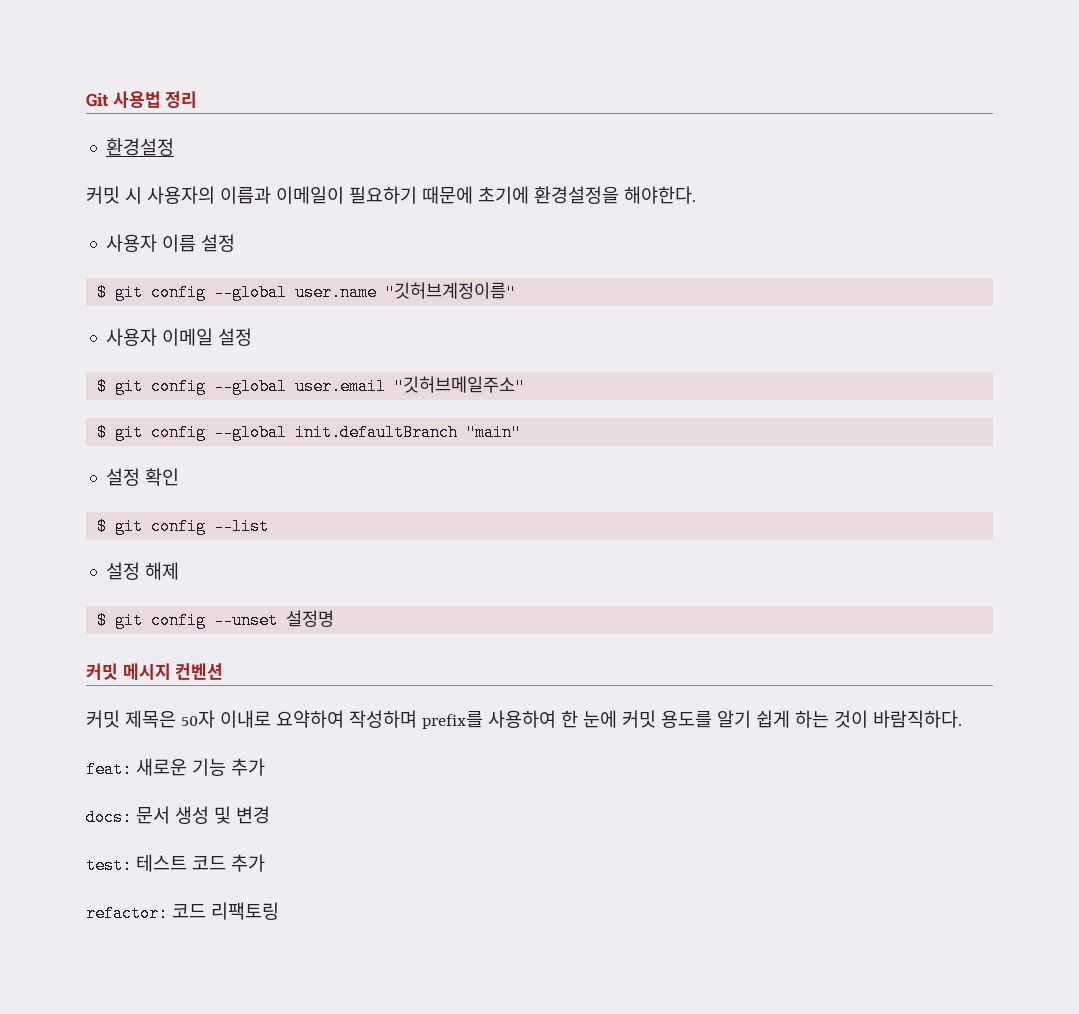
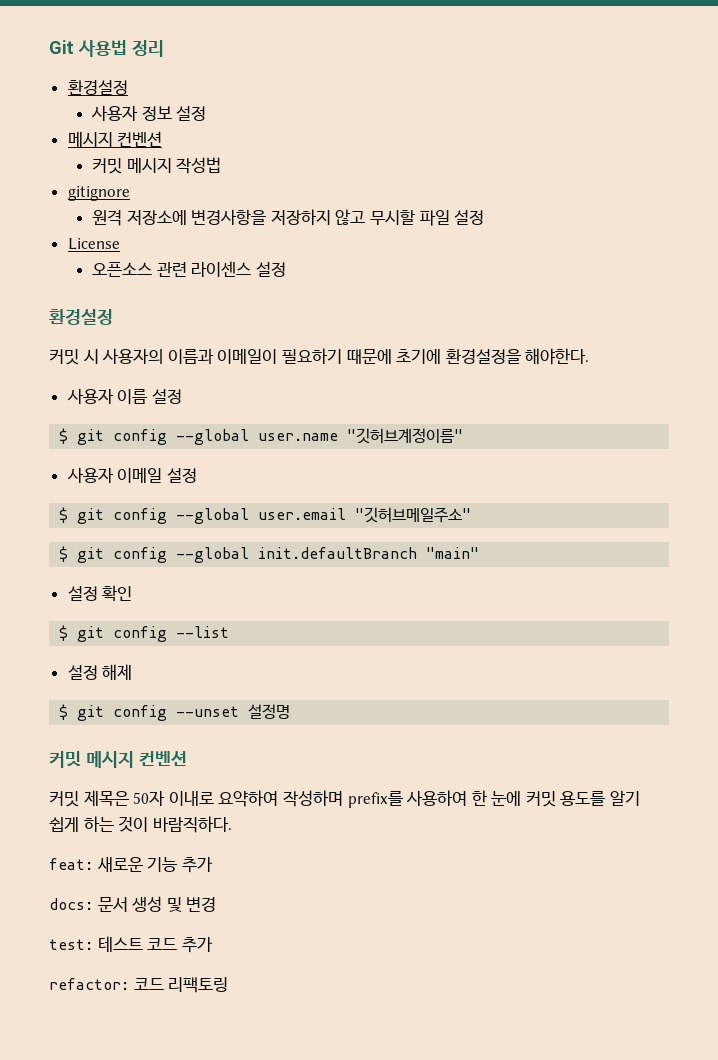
+ 사용자 정보 설정
+ 메시지 컨벤션
+ 커밋 메시지 작성법
+ gitignore
+ 원격 저장소에 변경사항을 저장하지 않고 무시할 파일 설정
+ License
+ 오픈소스 관련 라이센스 설정
+ 환경설정

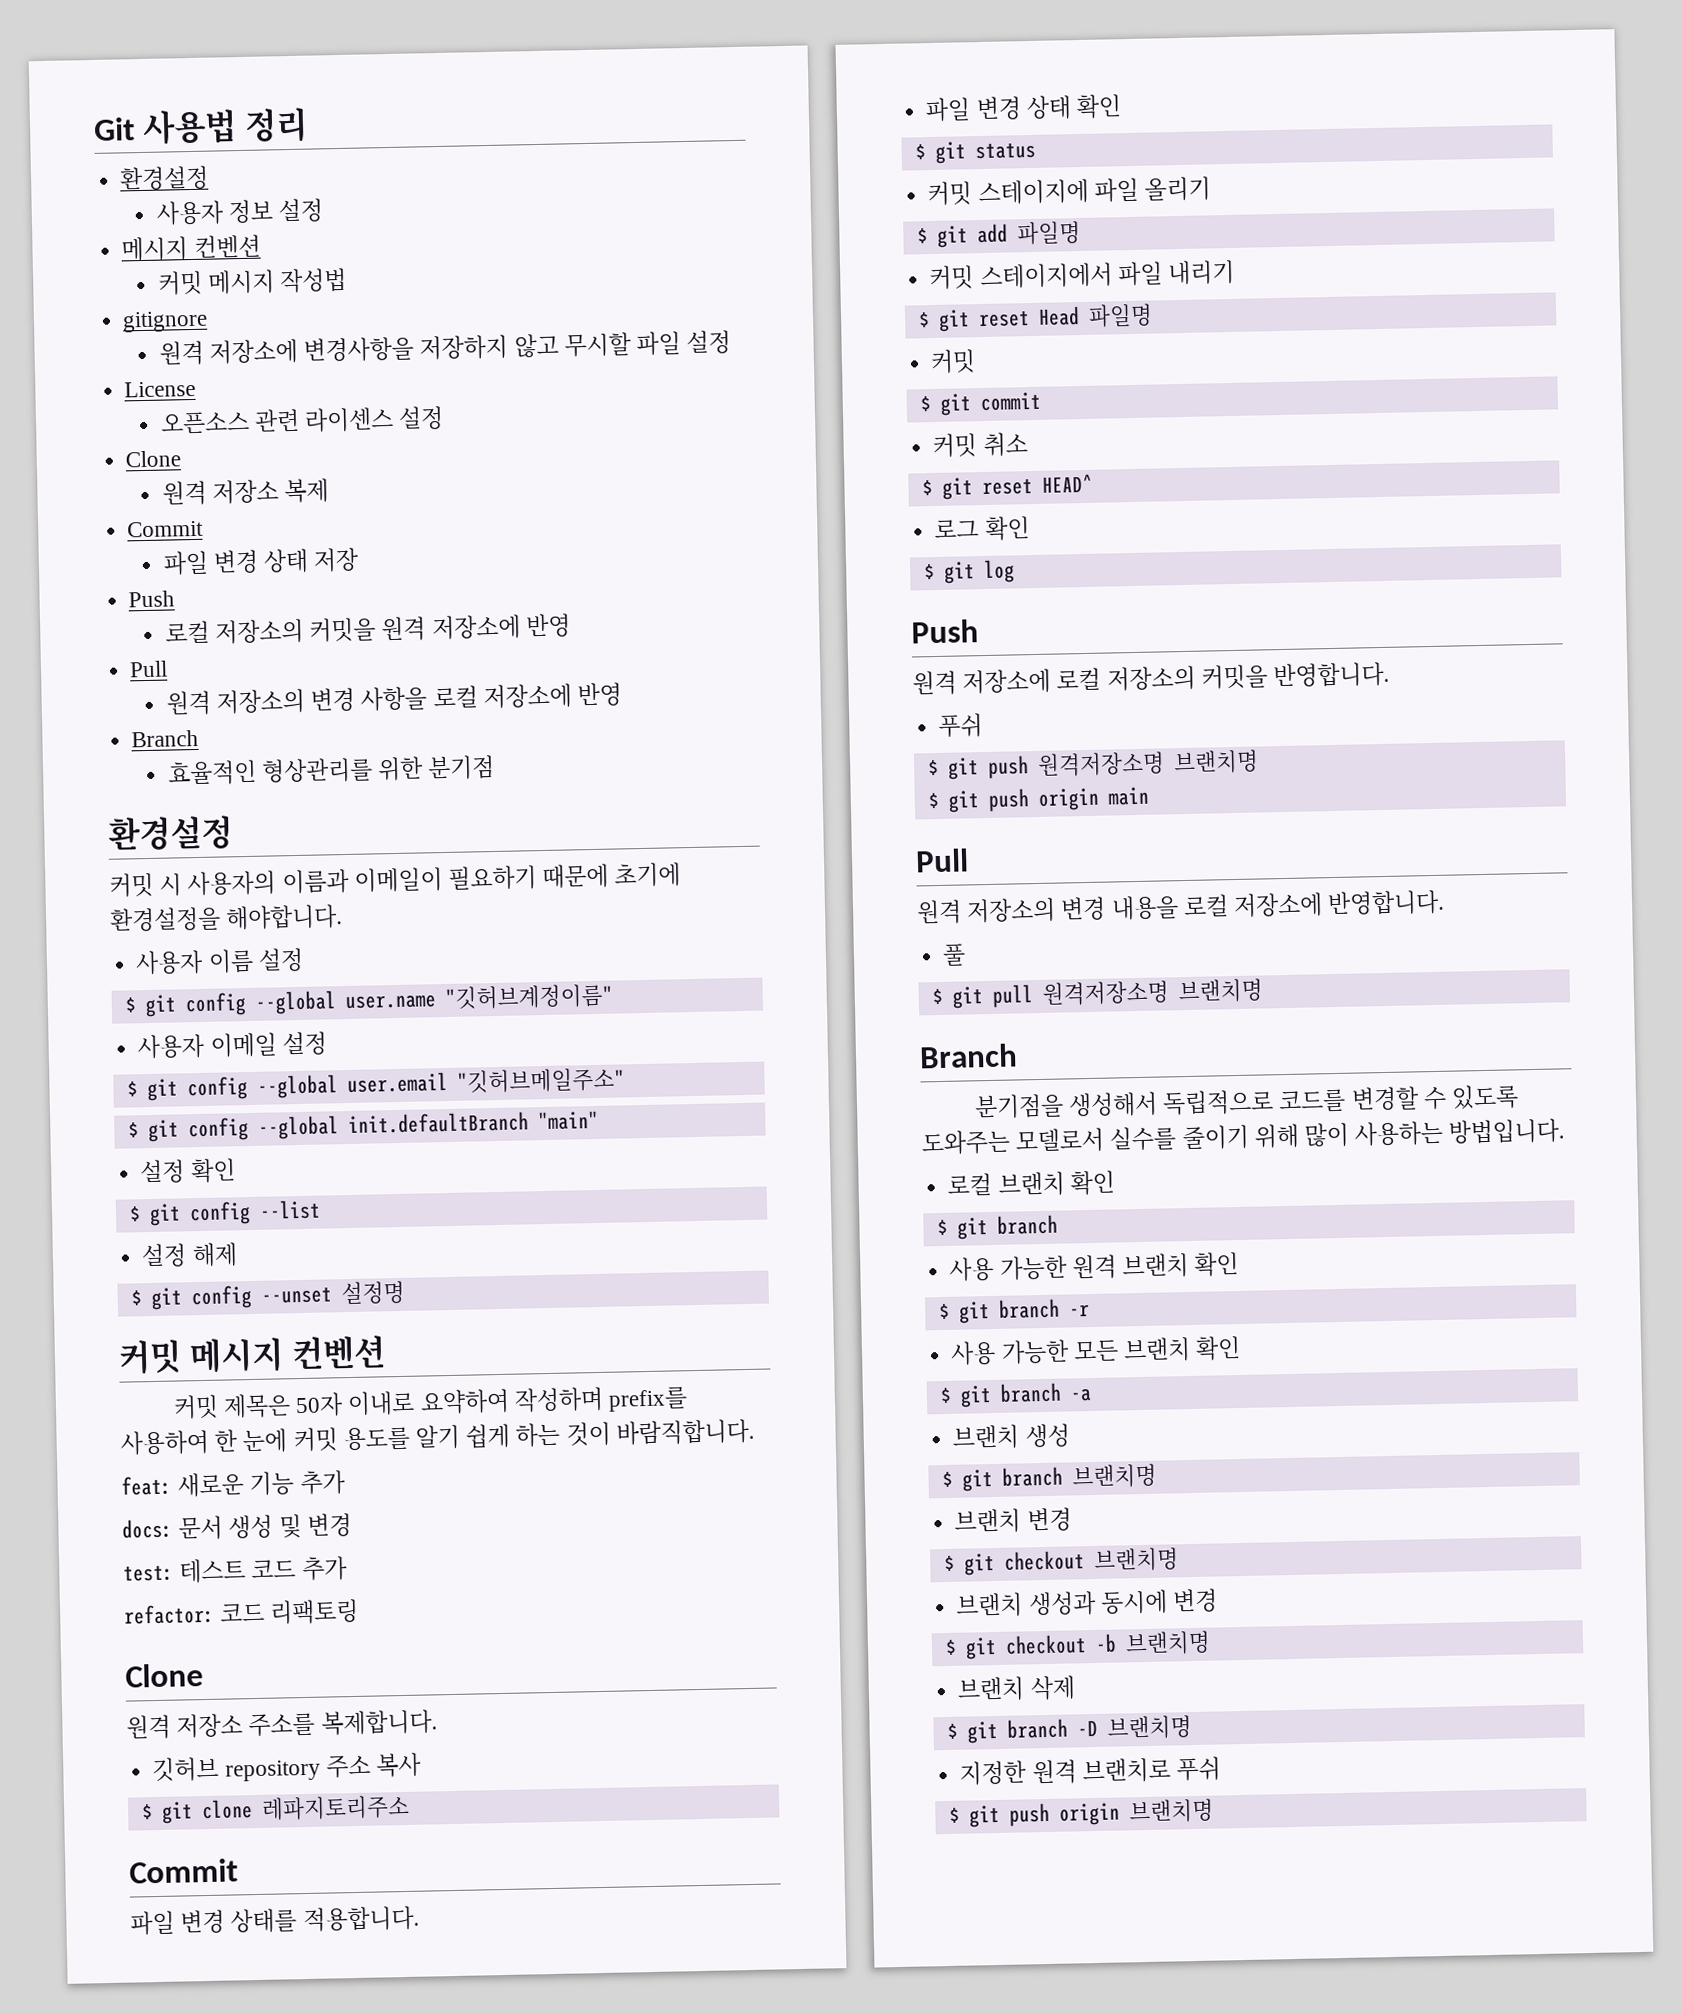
  오픈소스 관련 라이센스 설정
+ Clone
+ 원격 저장소 복제
+ Commit
+ 파일 변경 상태 저장
+ Push
+ 로컬 저장소의 커밋을 원격 저장소에 반영
+ Pull
+ 원격 저장소의 변경 사항을 로컬 저장소에 반영
+ Branch
+ 효율적인 형상관리를 위한 분기점
- 커밋 시 사용자의 이름과 이메일이 필요하기 때문에 초기에 환경설정을 해야한다.
+ 커밋 시 사용자의 이름과 이메일이 필요하기 때문에 초기에 환경설정을 해야합니다.
- 커밋 제목은 50자 이내로 요약하여 작성하며 prefix를 사용하여 한 눈에 커밋 용도를 알기 쉽게 하는 것이 바람직하다.
+ 커밋 제목은 50자 이내로 요약하여 작성하며 prefix를 사용하여 한 눈에 커밋 용도를 알기 쉽게 하는 것이 바람직합니다.
  refactor: 코드 리팩토링
+ Clone
+ 원격 저장소 주소를 복제합니다.
+ 깃허브 repository 주소 복사
+ $ git clone 레파지토리주소
+ Commit
+ 파일 변경 상태를 적용합니다.
+ 파일 변경 상태 확인
+ $ git status
+ 커밋 스테이지에 파일 올리기
+ $ git add 파일명
+ 커밋 스테이지에서 파일 내리기
+ $ git reset Head 파일명
+ 커밋
+ $ git commit
+ 커밋 취소
+ $ git reset HEAD^
+ 로그 확인
+ $ git log
+ Push
+ 원격 저장소에 로컬 저장소의 커밋을 반영합니다.
+ 푸쉬
+ $ git push 원격저장소명 브랜치명
+ $ git push origin main
+ Pull
+ 원격 저장소의 변경 내용을 로컬 저장소에 반영합니다.
+ 풀
+ $ git pull 원격저장소명 브랜치명
+ Branch
+ 분기점을 생성해서 독립적으로 코드를 변경할 수 있도록 도와주는 모델로서 실수를 줄이기 위해 많이 사용하는 방법입니다.
+ 로컬 브랜치 확인
+ $ git branch
+ 사용 가능한 원격 브랜치 확인
+ $ git branch -r
+ 사용 가능한 모든 브랜치 확인
+ $ git branch -a
+ 브랜치 생성
+ $ git branch 브랜치명
+ 브랜치 변경
+ $ git checkout 브랜치명
+ 브랜치 생성과 동시에 변경
+ $ git checkout -b 브랜치명
+ 브랜치 삭제
+ $ git branch -D 브랜치명
+ 지정한 원격 브랜치로 푸쉬
+ $ git push origin 브랜치명

